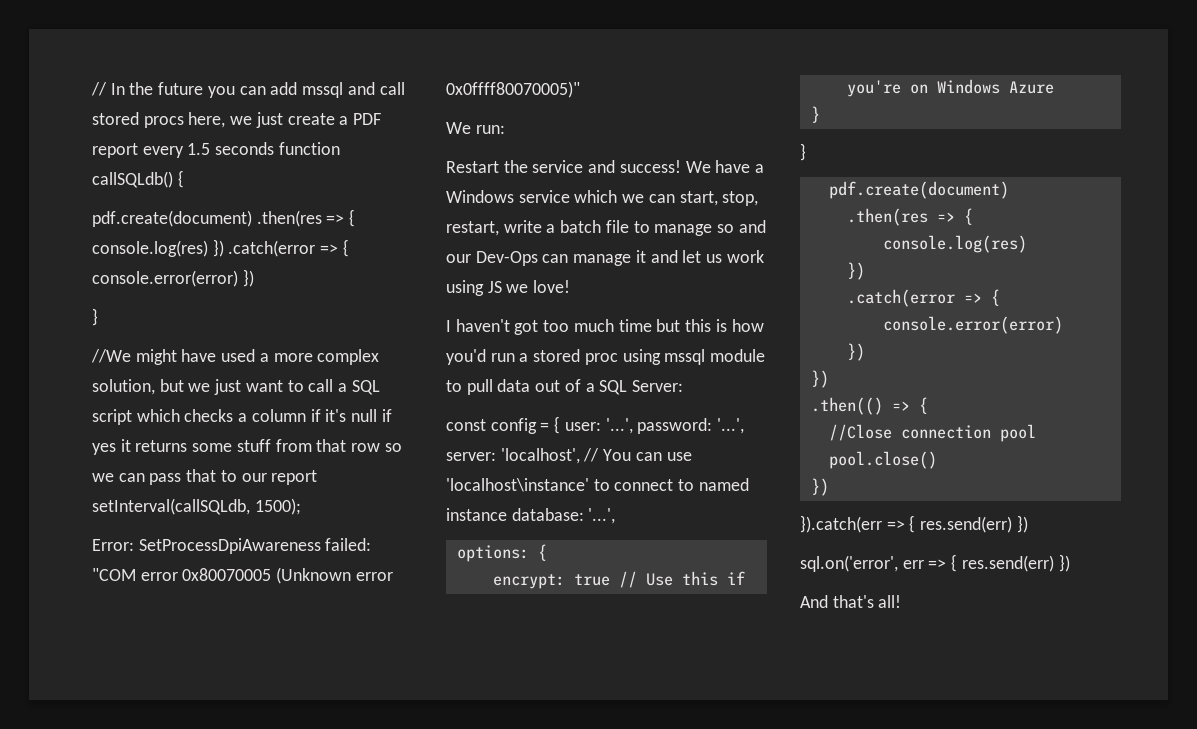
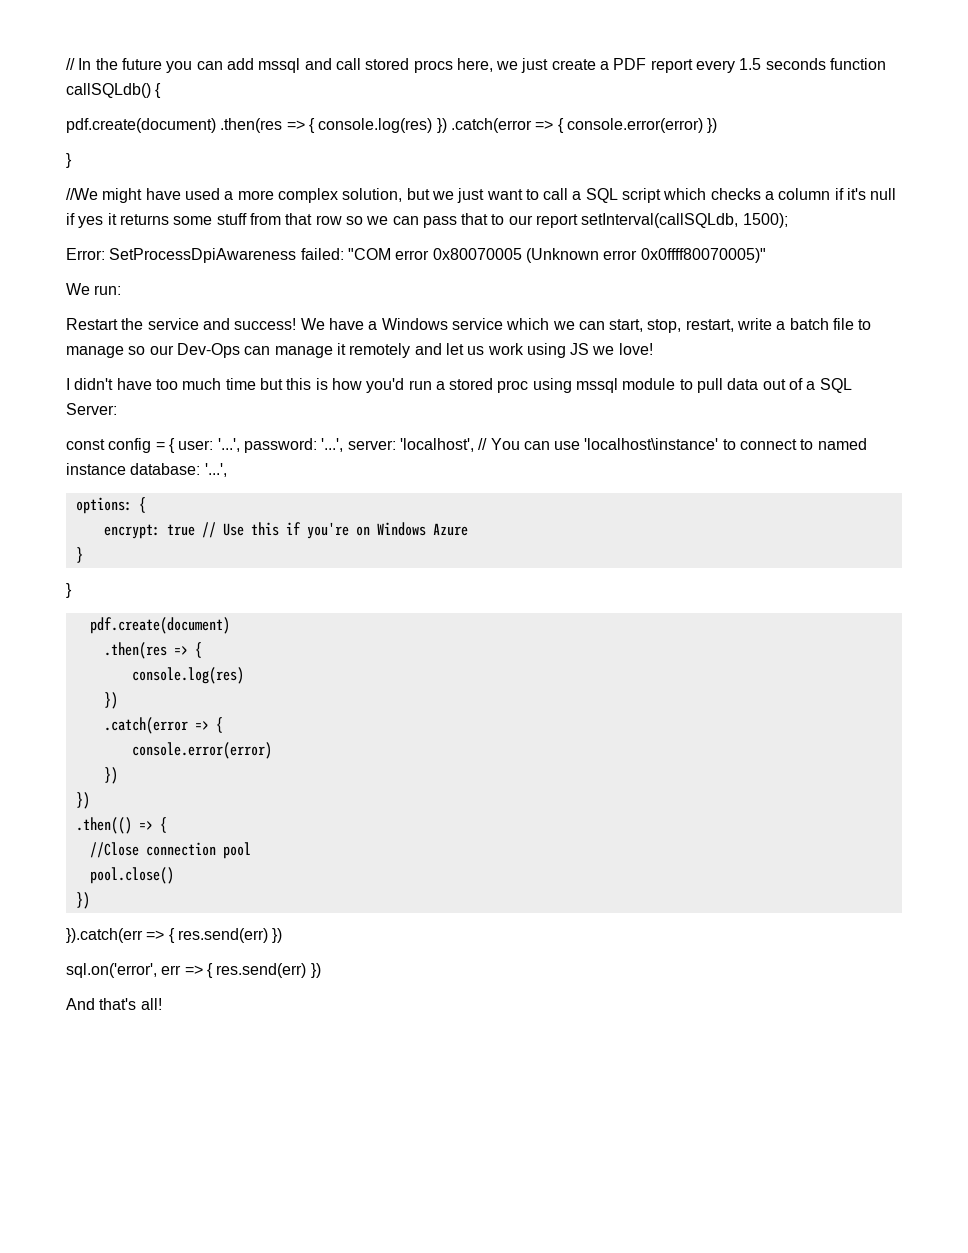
- We have a Windows service which we can start, stop, restart, write a batch file to manage so and our Dev-Ops can manage it and let us work using JS we love!
+ We have a Windows service which we can start, stop, restart, write a batch file to manage so our Dev-Ops can manage it remotely and let us work using JS we love!
- I haven't got too much time but this is how you'd run a stored proc using mssql module to pull data out of a SQL Server:
+ I didn't have too much time but this is how you'd run a stored proc using mssql module to pull data out of a SQL Server:

